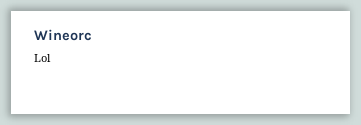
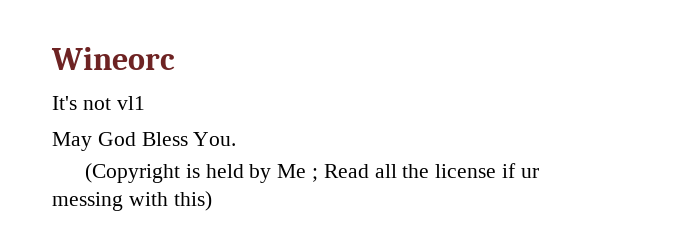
- Lol
+ It's not vl1
+ May God Bless You.
+ (Copyright is held by Me ; Read all the license if ur messing with this)

